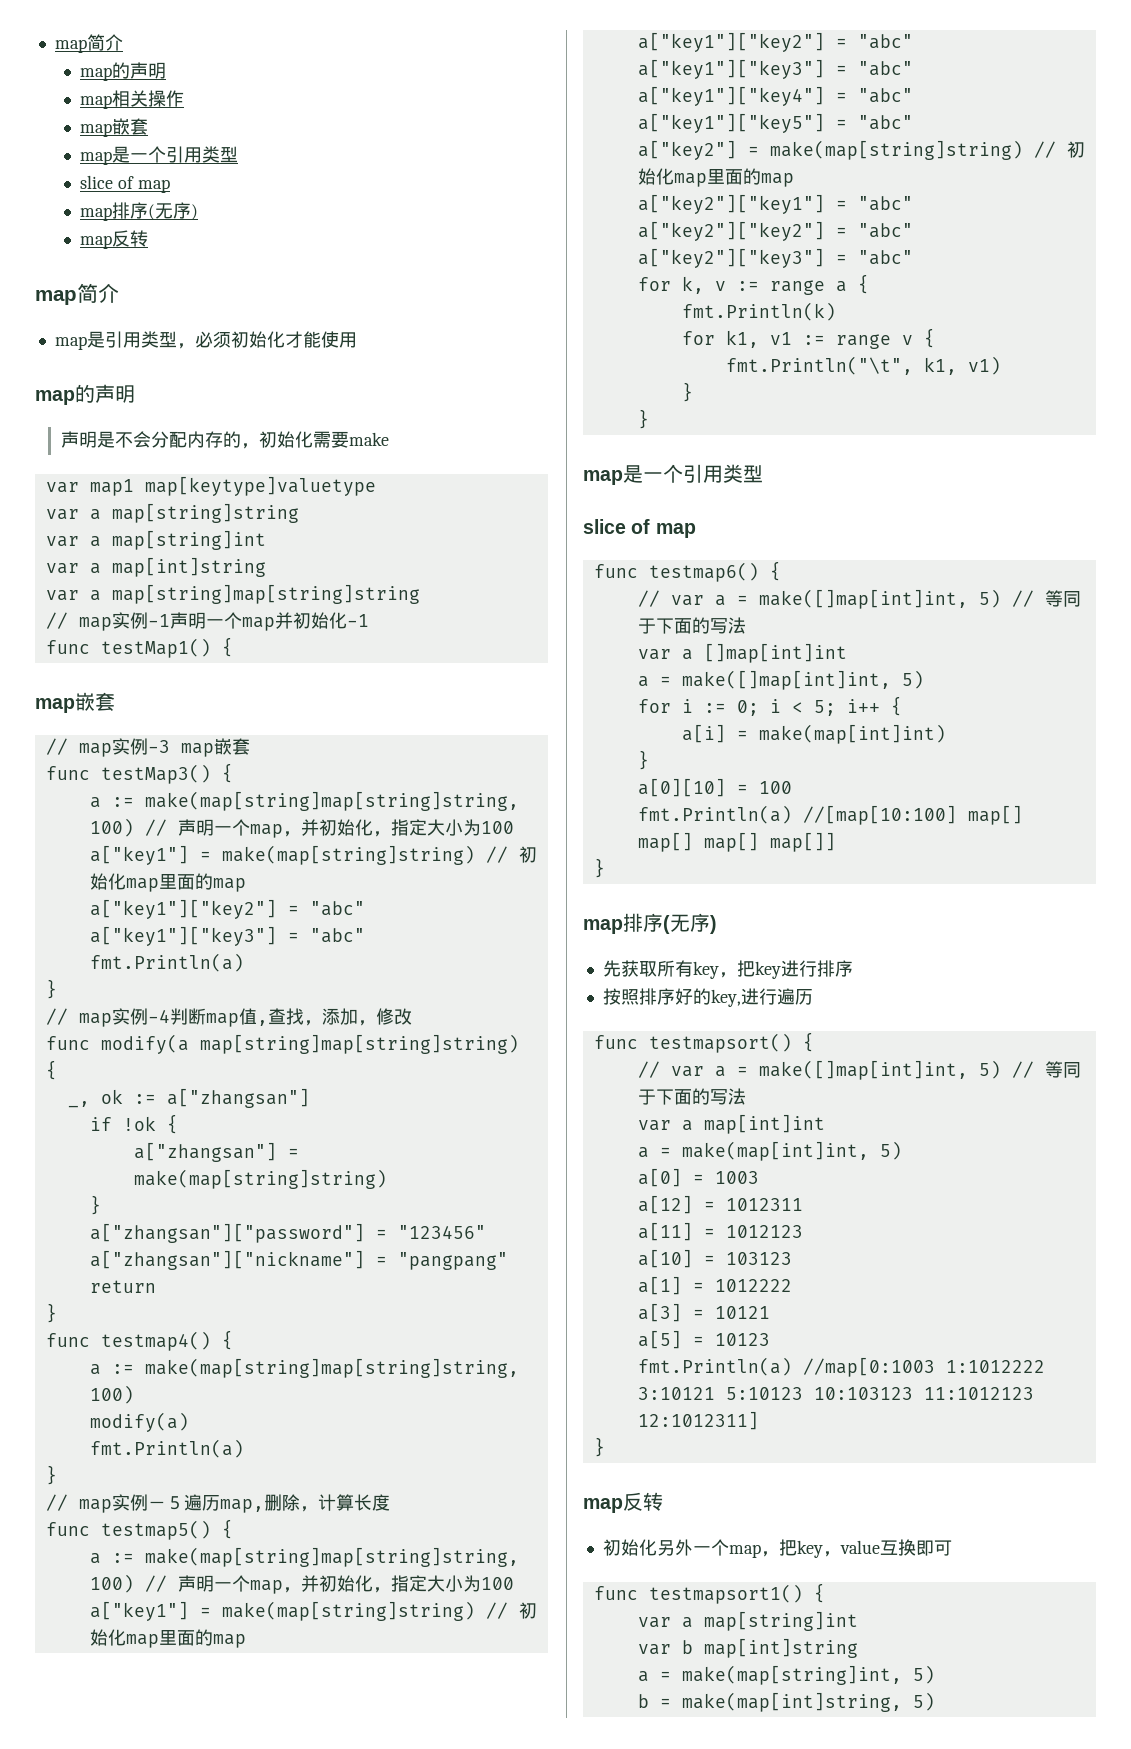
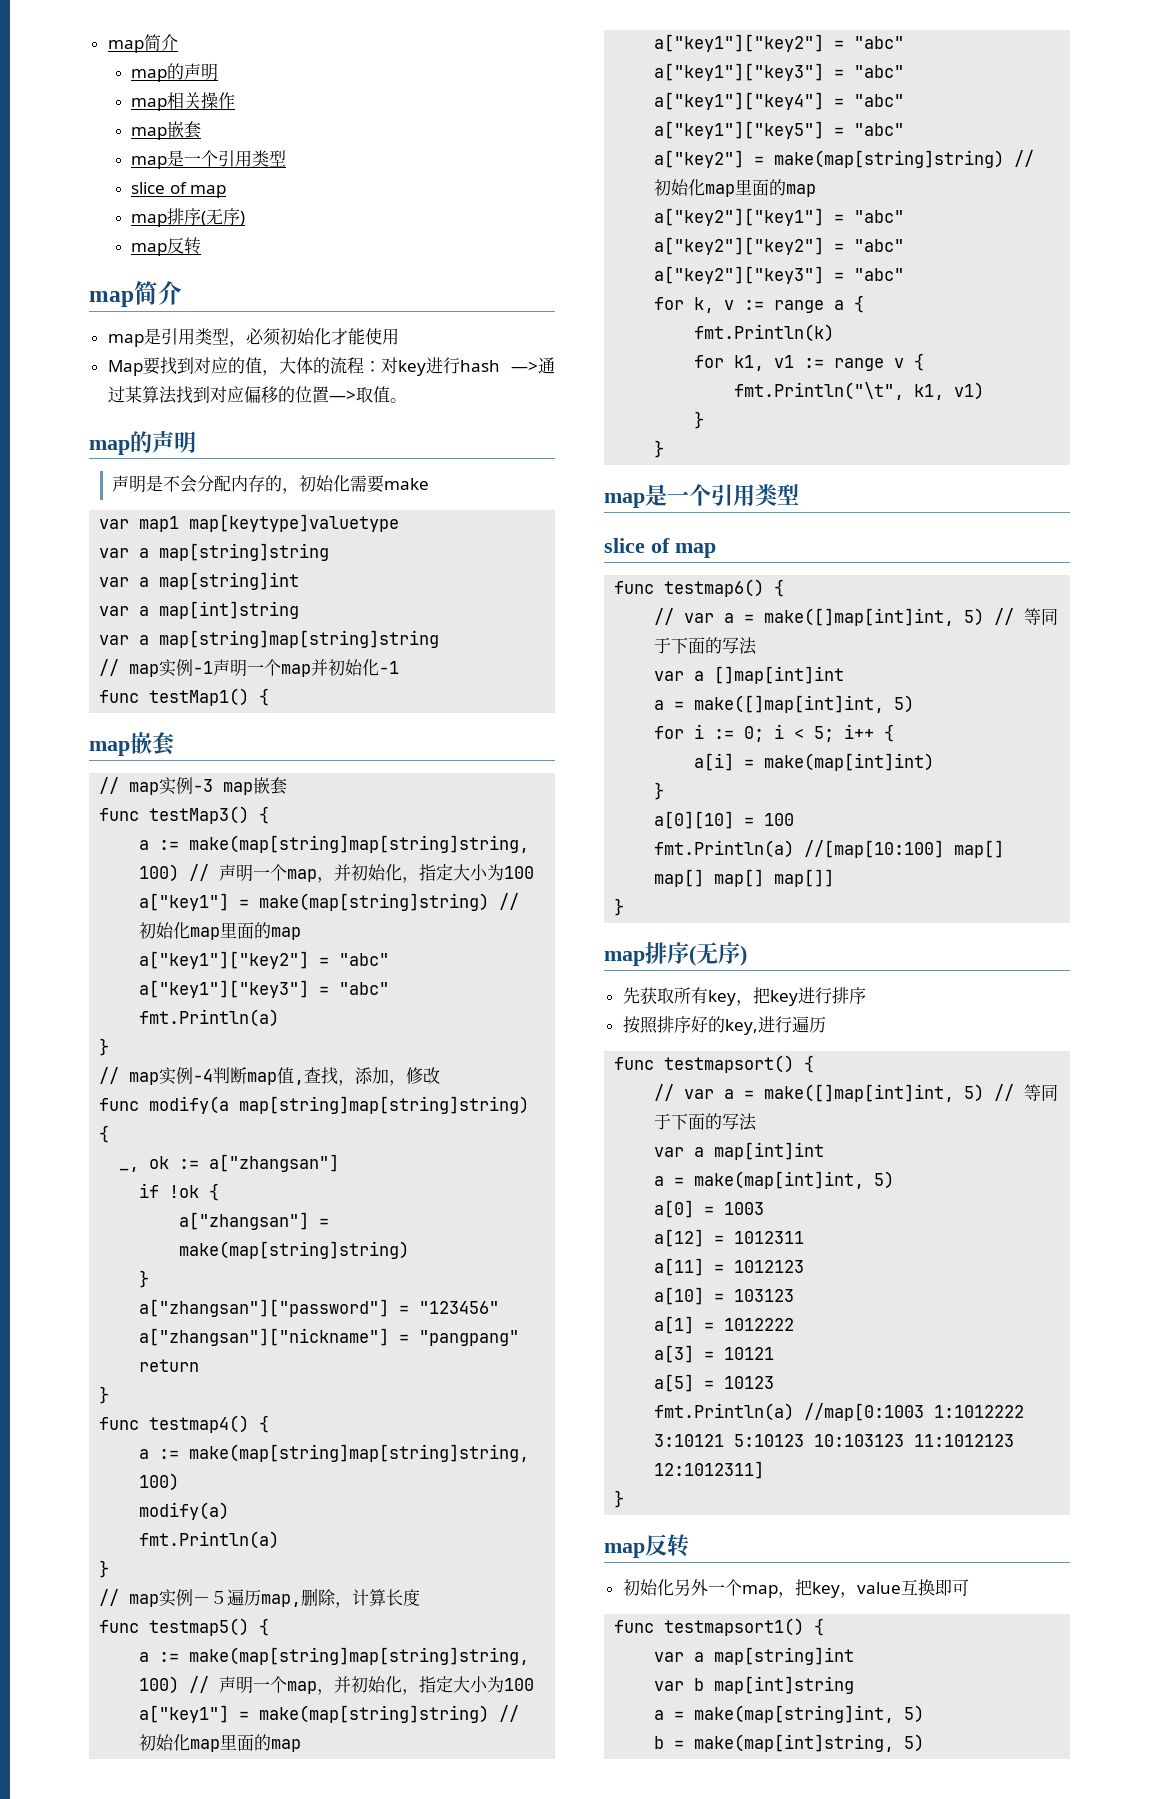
+ Map要找到对应的值，大体的流程：对key进行hash —>通过某算法找到对应偏移的位置—>取值。

